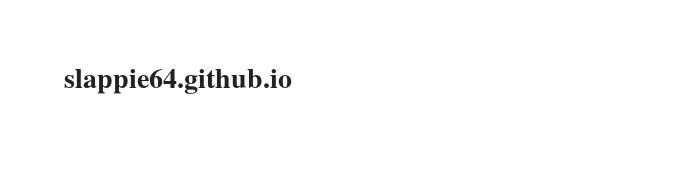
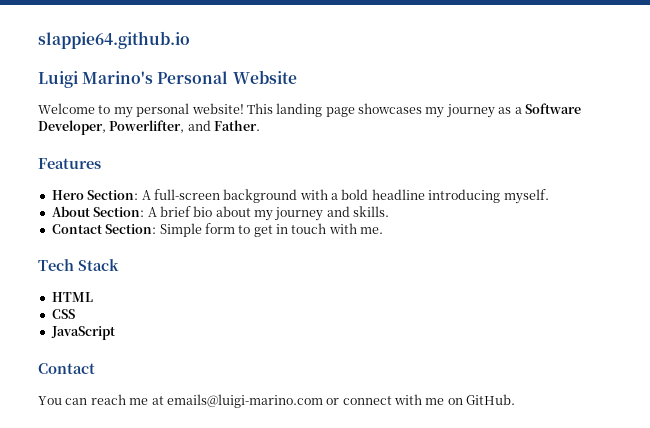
+ Luigi Marino's Personal Website
+ Welcome to my personal website! This landing page showcases my journey as a Software Developer, Powerlifter, and Father.
+ Features
+ Hero Section: A full-screen background with a bold headline introducing myself.
+ About Section: A brief bio about my journey and skills.
+ Contact Section: Simple form to get in touch with me.
+ Tech Stack
+ HTML
+ CSS
+ JavaScript
+ Contact
+ You can reach me at emails@luigi-marino.com or connect with me on GitHub.

